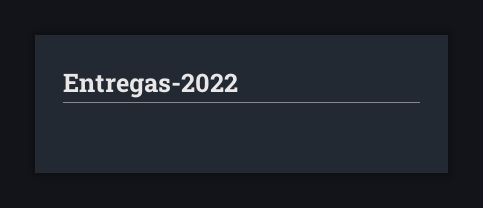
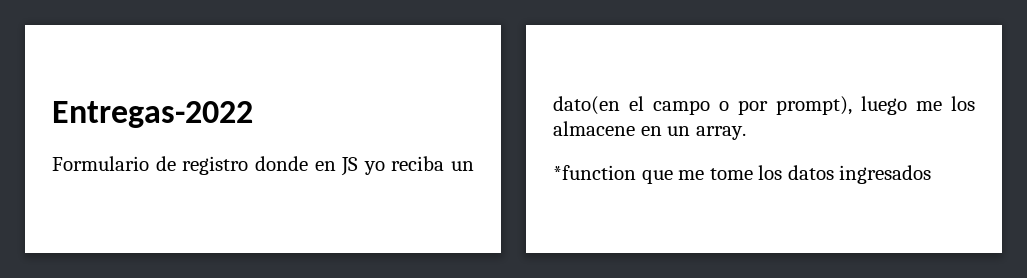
+ Formulario de registro donde en JS yo reciba un dato(en el campo o por prompt), luego me los almacene en un array.
+ *function que me tome los datos ingresados

